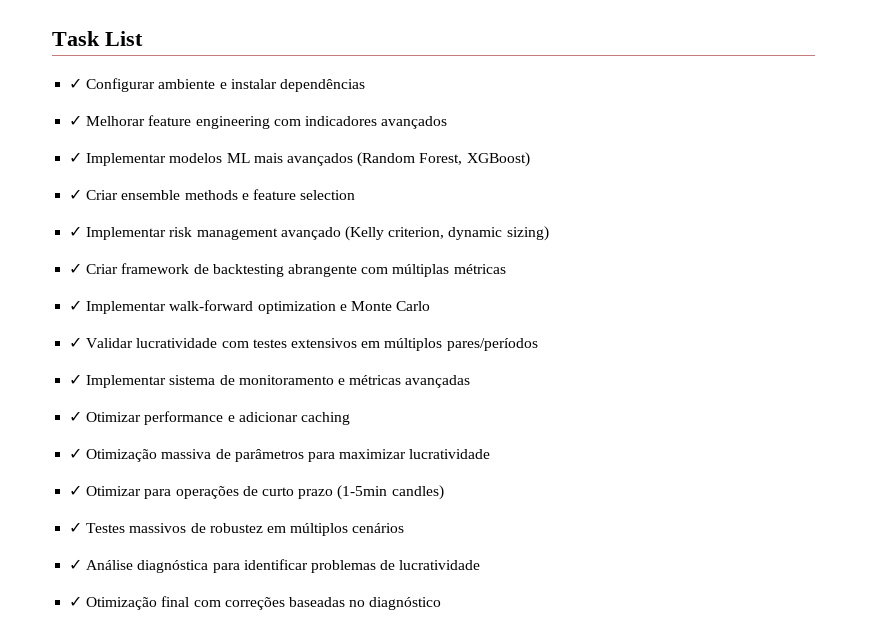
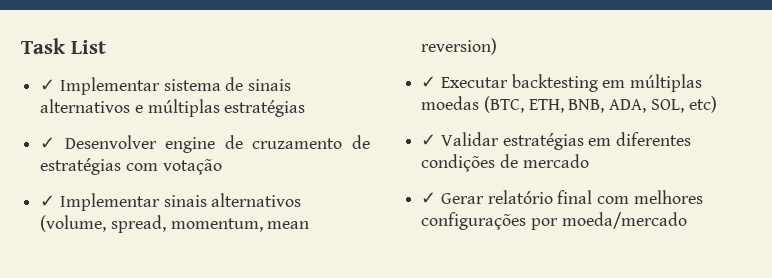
- ✓ Configurar ambiente e instalar dependências
- ✓ Melhorar feature engineering com indicadores avançados
- ✓ Implementar modelos ML mais avançados (Random Forest, XGBoost)
- ✓ Criar ensemble methods e feature selection
- ✓ Implementar risk management avançado (Kelly criterion, dynamic sizing)
- ✓ Criar framework de backtesting abrangente com múltiplas métricas
- ✓ Implementar walk-forward optimization e Monte Carlo
- ✓ Validar lucratividade com testes extensivos em múltiplos pares/períodos
- ✓ Implementar sistema de monitoramento e métricas avançadas
- ✓ Otimizar performance e adicionar caching
- ✓ Otimização massiva de parâmetros para maximizar lucratividade
- ✓ Otimizar para operações de curto prazo (1-5min candles)
- ✓ Testes massivos de robustez em múltiplos cenários
- ✓ Análise diagnóstica para identificar problemas de lucratividade
- ✓ Otimização final com correções baseadas no diagnóstico
+ ✓ Implementar sistema de sinais alternativos e múltiplas estratégias
+ ✓ Desenvolver engine de cruzamento de estratégias com votação
+ ✓ Implementar sinais alternativos (volume, spread, momentum, mean reversion)
+ ✓ Executar backtesting em múltiplas moedas (BTC, ETH, BNB, ADA, SOL, etc)
+ ✓ Validar estratégias em diferentes condições de mercado
+ ✓ Gerar relatório final com melhores configurações por moeda/mercado

